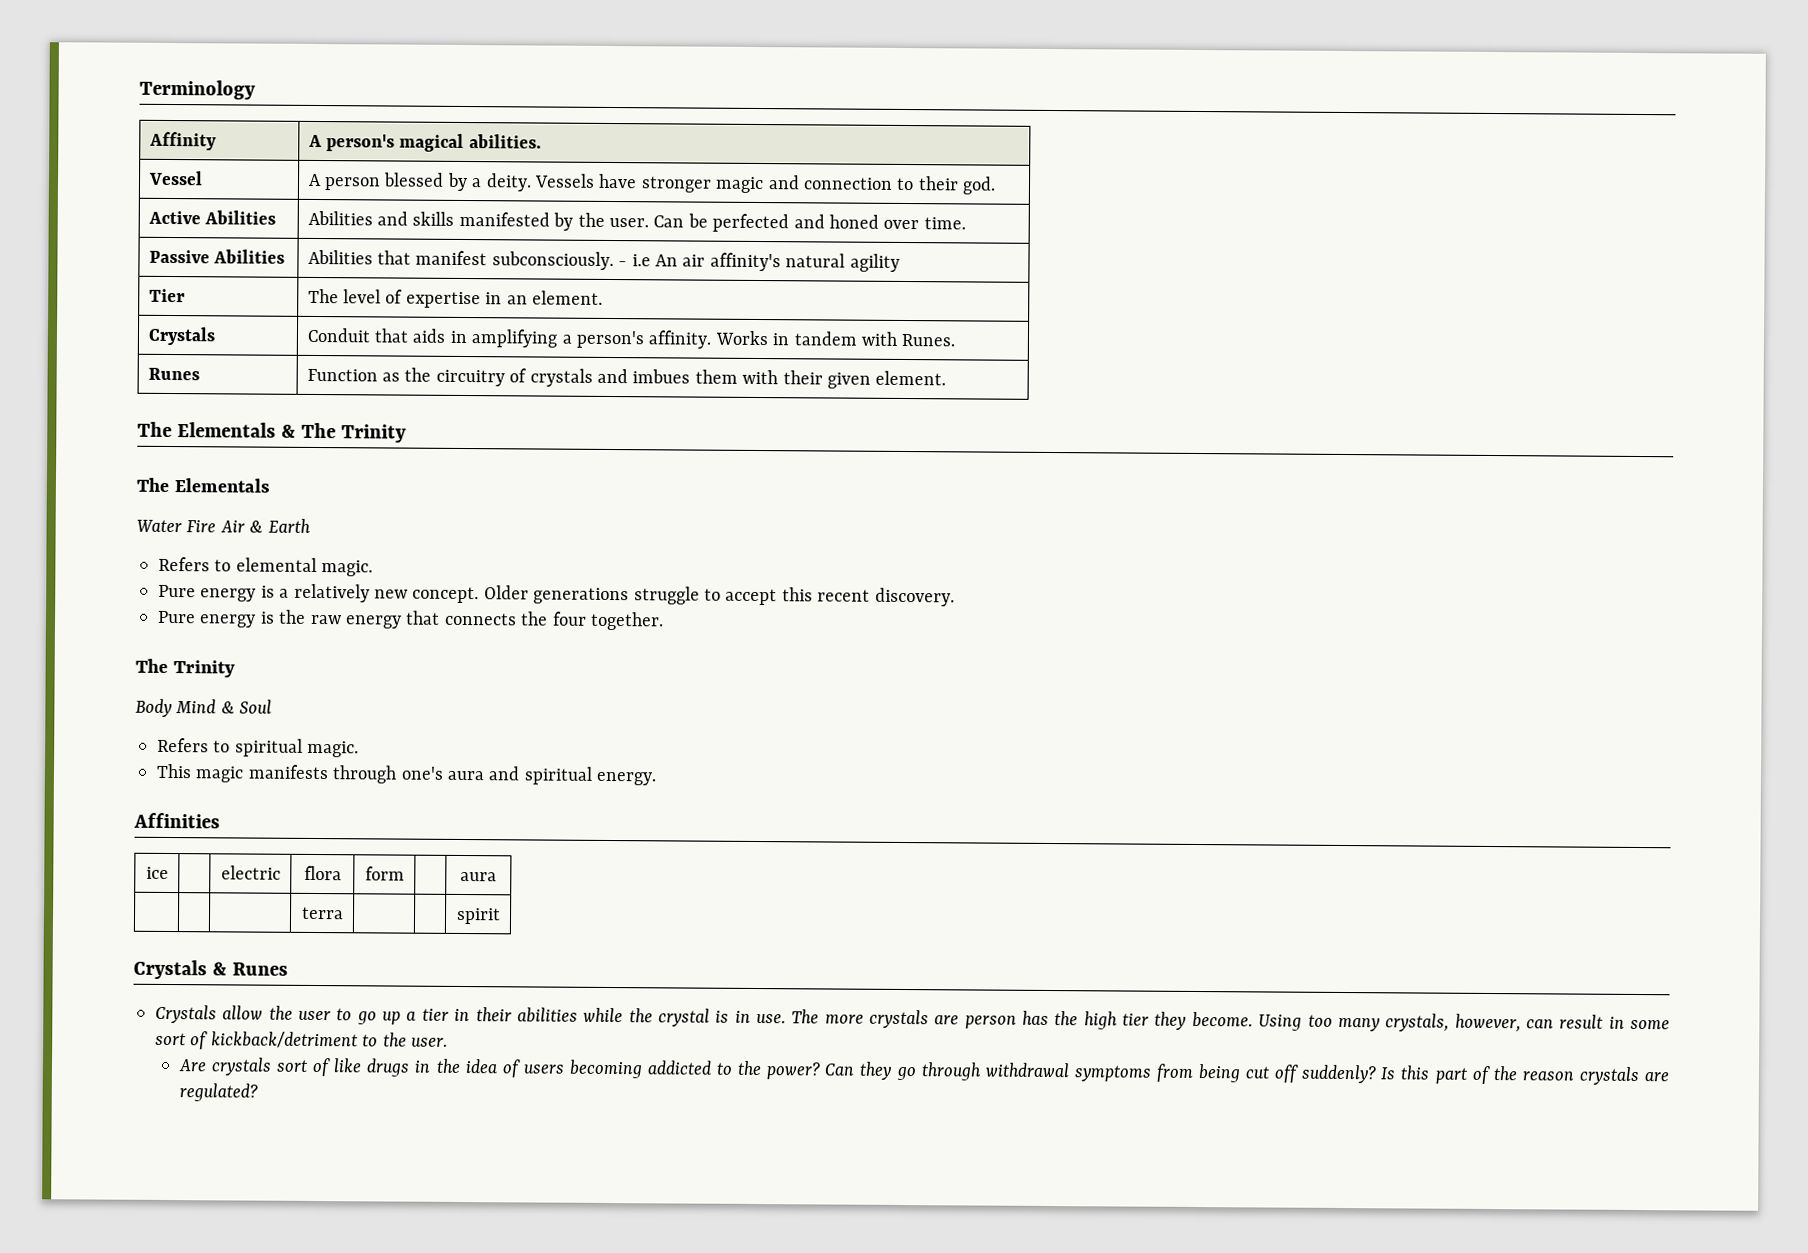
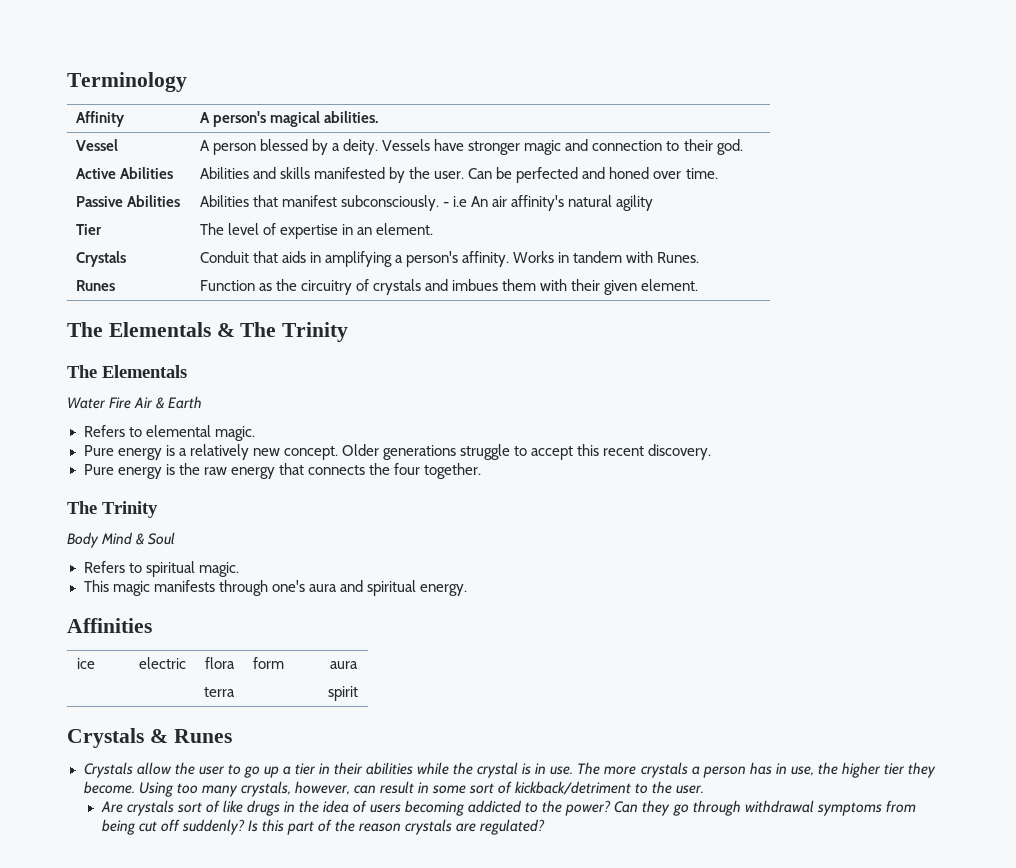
- The more crystals are person has the high tier they become.
+ The more crystals a person has in use, the higher tier they become.

